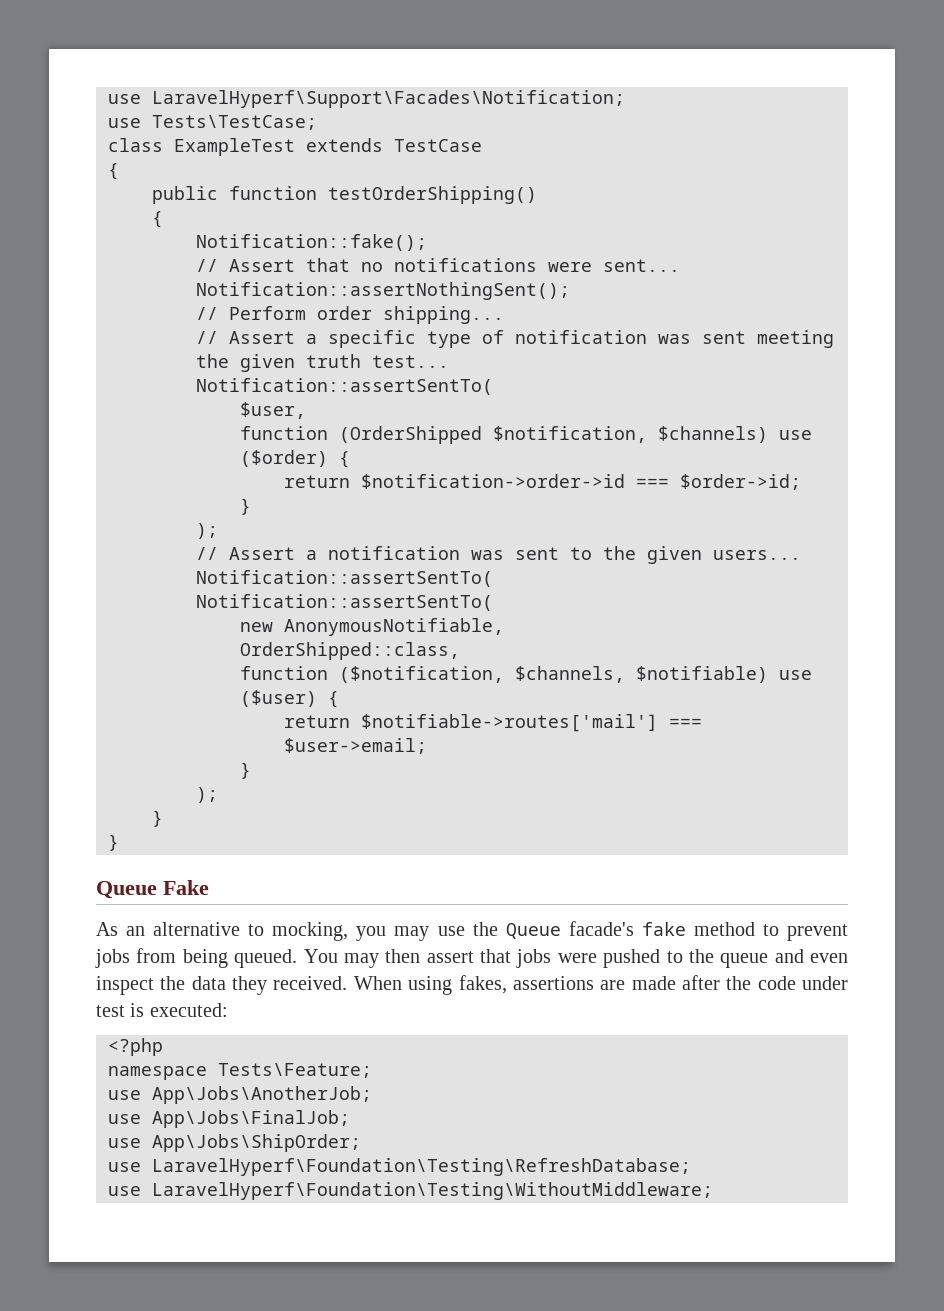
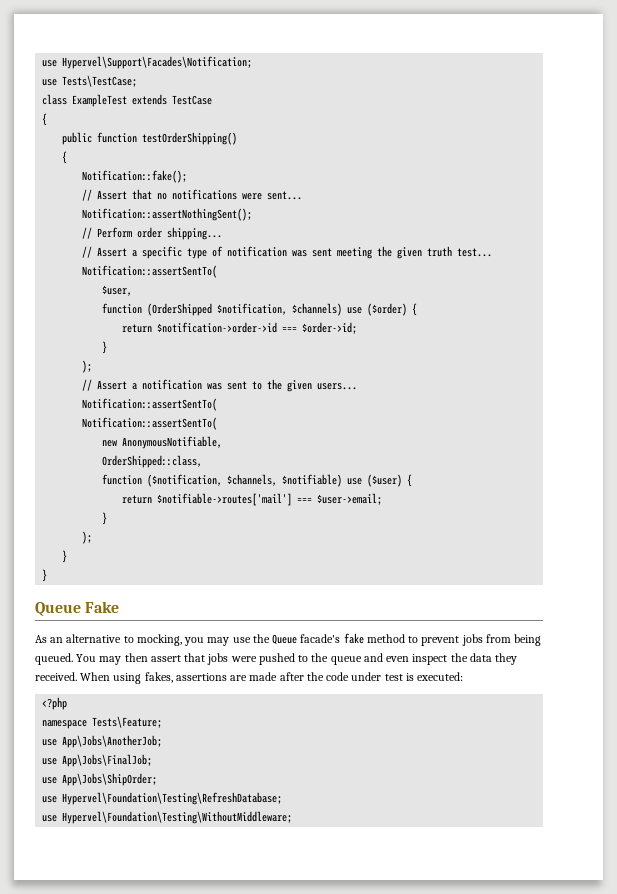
- use LaravelHyperf\Support\Facades\Notification;
+ use Hypervel\Support\Facades\Notification;
- use LaravelHyperf\Foundation\Testing\RefreshDatabase;
- use LaravelHyperf\Foundation\Testing\WithoutMiddleware;
+ use Hypervel\Foundation\Testing\RefreshDatabase;
+ use Hypervel\Foundation\Testing\WithoutMiddleware;

